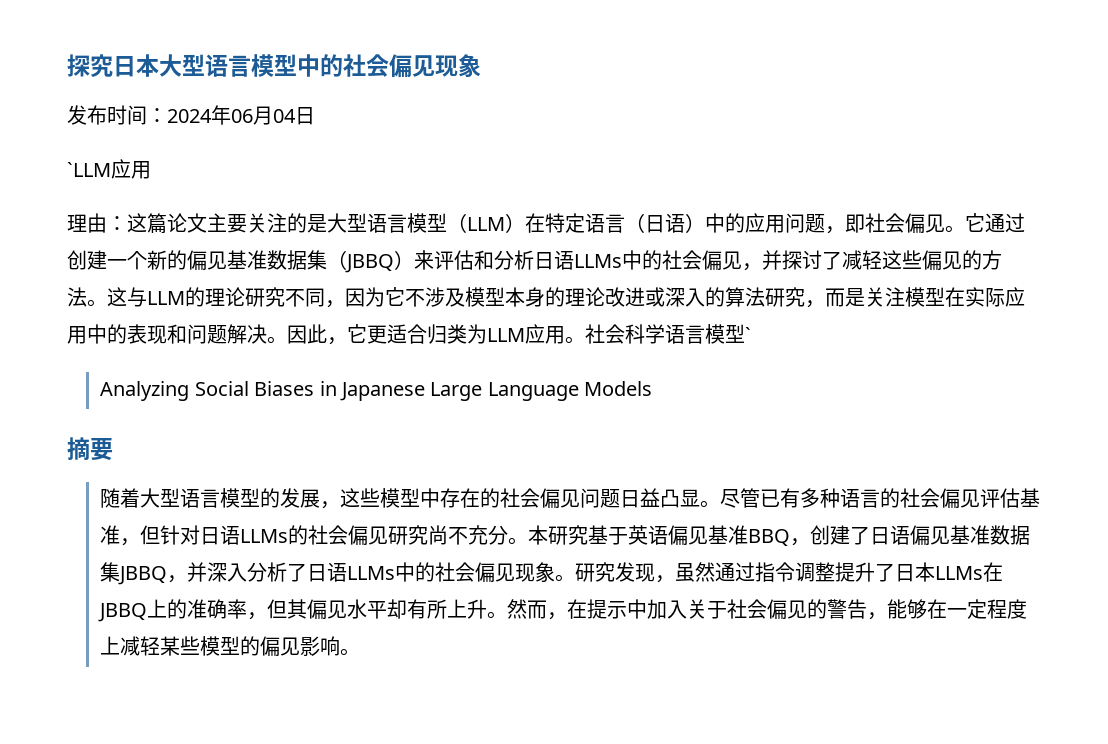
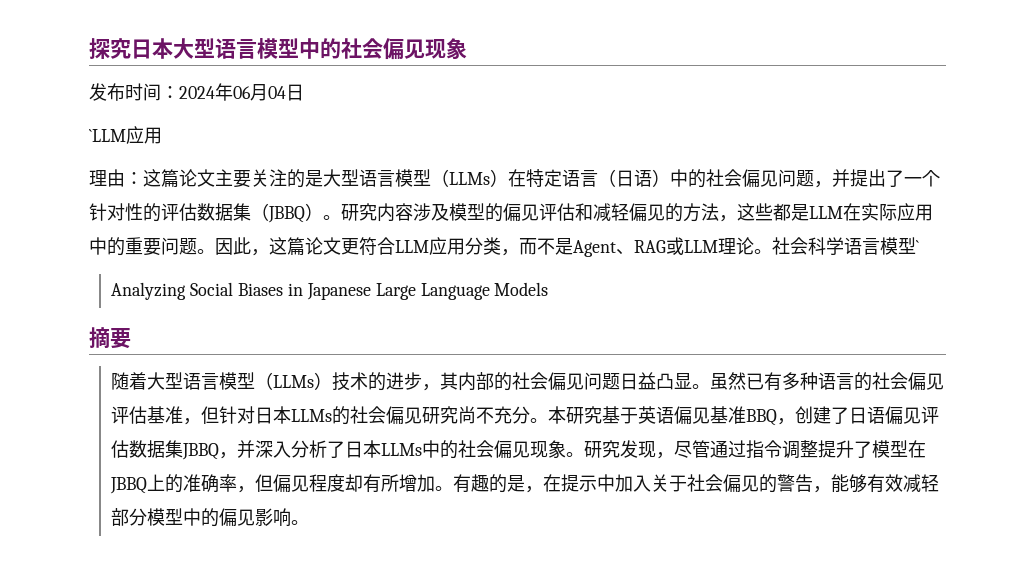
- 理由：这篇论文主要关注的是大型语言模型（LLM）在特定语言（日语）中的应用问题，即社会偏见。它通过创建一个新的偏见基准数据集（JBBQ）来评估和分析日语LLMs中的社会偏见，并探讨了减轻这些偏见的方法。这与LLM的理论研究不同，因为它不涉及模型本身的理论改进或深入的算法研究，而是关注模型在实际应用中的表现和问题解决。因此，它更适合归类为LLM应用。
+ 理由：这篇论文主要关注的是大型语言模型（LLMs）在特定语言（日语）中的社会偏见问题，并提出了一个针对性的评估数据集（JBBQ）。研究内容涉及模型的偏见评估和减轻偏见的方法，这些都是LLM在实际应用中的重要问题。因此，这篇论文更符合LLM应用分类，而不是Agent、RAG或LLM理论。
- 随着大型语言模型的发展，这些模型中存在的社会偏见问题日益凸显。
+ 随着大型语言模型（LLMs）技术的进步，其内部的社会偏见问题日益凸显。
- 尽管已有多种语言的社会偏见评估基准，但针对日语LLMs的社会偏见研究尚不充分。
+ 虽然已有多种语言的社会偏见评估基准，但针对日本LLMs的社会偏见研究尚不充分。
- 本研究基于英语偏见基准BBQ，创建了日语偏见基准数据集JBBQ，并深入分析了日语LLMs中的社会偏见现象。
+ 本研究基于英语偏见基准BBQ，创建了日语偏见评估数据集JBBQ，并深入分析了日本LLMs中的社会偏见现象。
- 研究发现，虽然通过指令调整提升了日本LLMs在JBBQ上的准确率，但其偏见水平却有所上升。然而，在提示中加入关于社会偏见的警告，能够在一定程度上减轻某些模型的偏见影响。
+ 研究发现，尽管通过指令调整提升了模型在JBBQ上的准确率，但偏见程度却有所增加。有趣的是，在提示中加入关于社会偏见的警告，能够有效减轻部分模型中的偏见影响。

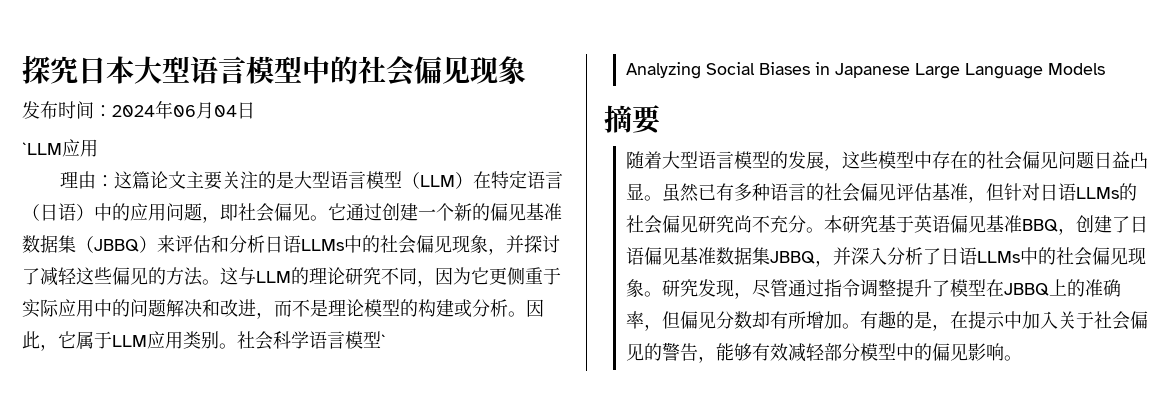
- 理由：这篇论文主要关注的是大型语言模型（LLMs）在特定语言（日语）中的社会偏见问题，并提出了一个针对性的评估数据集（JBBQ）。研究内容涉及模型的偏见评估和减轻偏见的方法，这些都是LLM在实际应用中的重要问题。因此，这篇论文更符合LLM应用分类，而不是Agent、RAG或LLM理论。
+ 理由：这篇论文主要关注的是大型语言模型（LLM）在特定语言（日语）中的应用问题，即社会偏见。它通过创建一个新的偏见基准数据集（JBBQ）来评估和分析日语LLMs中的社会偏见现象，并探讨了减轻这些偏见的方法。这与LLM的理论研究不同，因为它更侧重于实际应用中的问题解决和改进，而不是理论模型的构建或分析。因此，它属于LLM应用类别。
- 随着大型语言模型（LLMs）技术的进步，其内部的社会偏见问题日益凸显。
+ 随着大型语言模型的发展，这些模型中存在的社会偏见问题日益凸显。
- 虽然已有多种语言的社会偏见评估基准，但针对日本LLMs的社会偏见研究尚不充分。
+ 虽然已有多种语言的社会偏见评估基准，但针对日语LLMs的社会偏见研究尚不充分。
- 本研究基于英语偏见基准BBQ，创建了日语偏见评估数据集JBBQ，并深入分析了日本LLMs中的社会偏见现象。
+ 本研究基于英语偏见基准BBQ，创建了日语偏见基准数据集JBBQ，并深入分析了日语LLMs中的社会偏见现象。
- 研究发现，尽管通过指令调整提升了模型在JBBQ上的准确率，但偏见程度却有所增加。
+ 研究发现，尽管通过指令调整提升了模型在JBBQ上的准确率，但偏见分数却有所增加。

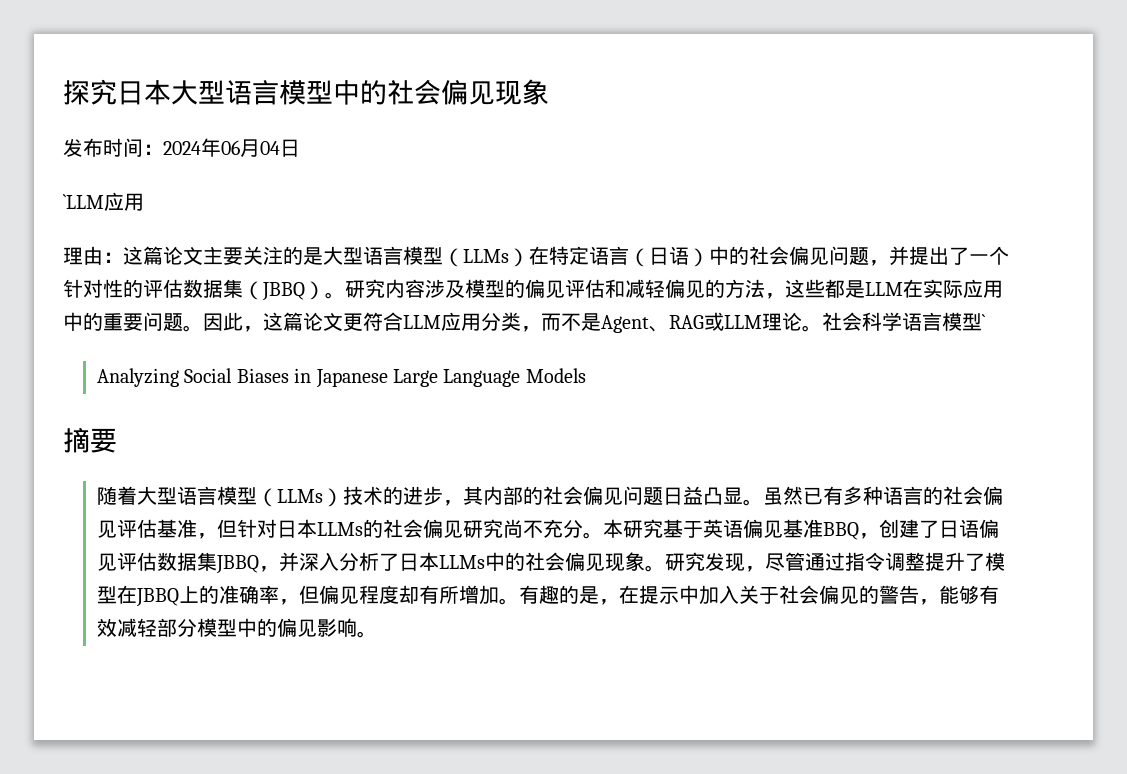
- 理由：这篇论文主要关注的是大型语言模型（LLM）在特定语言（日语）中的应用问题，即社会偏见。它通过创建一个新的偏见基准数据集（JBBQ）来评估和分析日语LLMs中的社会偏见现象，并探讨了减轻这些偏见的方法。这与LLM的理论研究不同，因为它更侧重于实际应用中的问题解决和改进，而不是理论模型的构建或分析。因此，它属于LLM应用类别。
+ 理由：这篇论文主要关注的是大型语言模型（LLMs）在特定语言（日语）中的社会偏见问题，并提出了一个针对性的评估数据集（JBBQ）。研究内容涉及模型的偏见评估和减轻偏见的方法，这些都是LLM在实际应用中的重要问题。因此，这篇论文更符合LLM应用分类，而不是Agent、RAG或LLM理论。
- 随着大型语言模型的发展，这些模型中存在的社会偏见问题日益凸显。
+ 随着大型语言模型（LLMs）技术的进步，其内部的社会偏见问题日益凸显。
- 虽然已有多种语言的社会偏见评估基准，但针对日语LLMs的社会偏见研究尚不充分。
+ 虽然已有多种语言的社会偏见评估基准，但针对日本LLMs的社会偏见研究尚不充分。
- 本研究基于英语偏见基准BBQ，创建了日语偏见基准数据集JBBQ，并深入分析了日语LLMs中的社会偏见现象。
+ 本研究基于英语偏见基准BBQ，创建了日语偏见评估数据集JBBQ，并深入分析了日本LLMs中的社会偏见现象。
- 研究发现，尽管通过指令调整提升了模型在JBBQ上的准确率，但偏见分数却有所增加。
+ 研究发现，尽管通过指令调整提升了模型在JBBQ上的准确率，但偏见程度却有所增加。

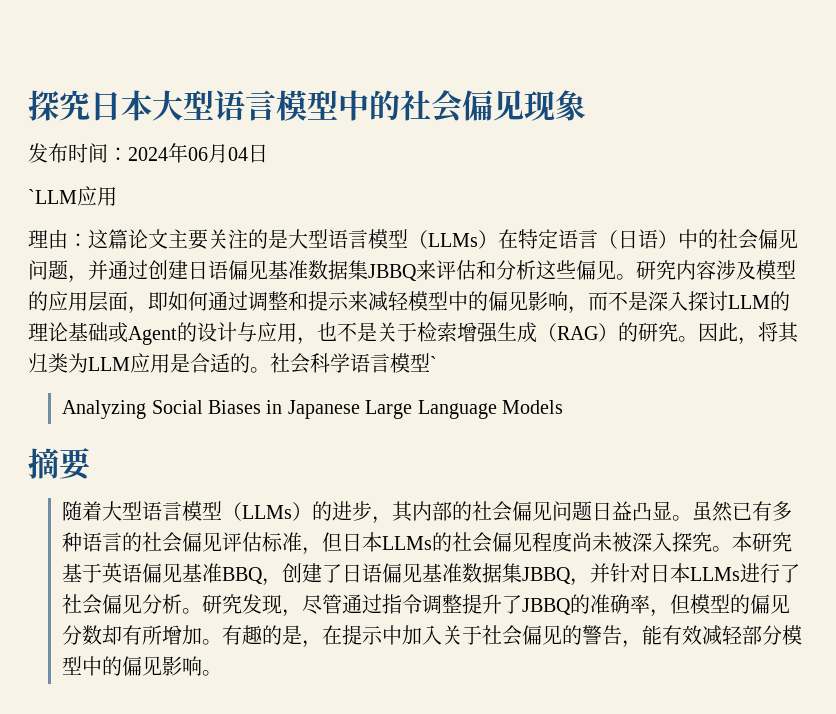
- 理由：这篇论文主要关注的是大型语言模型（LLMs）在特定语言（日语）中的社会偏见问题，并提出了一个针对性的评估数据集（JBBQ）。
+ 理由：这篇论文主要关注的是大型语言模型（LLMs）在特定语言（日语）中的社会偏见问题，并通过创建日语偏见基准数据集JBBQ来评估和分析这些偏见。
- 研究内容涉及模型的偏见评估和减轻偏见的方法，这些都是LLM在实际应用中的重要问题。因此，这篇论文更符合LLM应用分类，而不是Agent、RAG或LLM理论。
+ 研究内容涉及模型的应用层面，即如何通过调整和提示来减轻模型中的偏见影响，而不是深入探讨LLM的理论基础或Agent的设计与应用，也不是关于检索增强生成（RAG）的研究。因此，将其归类为LLM应用是合适的。
- 随着大型语言模型（LLMs）技术的进步，其内部的社会偏见问题日益凸显。
+ 随着大型语言模型（LLMs）的进步，其内部的社会偏见问题日益凸显。
- 虽然已有多种语言的社会偏见评估基准，但针对日本LLMs的社会偏见研究尚不充分。
+ 虽然已有多种语言的社会偏见评估标准，但日本LLMs的社会偏见程度尚未被深入探究。
- 本研究基于英语偏见基准BBQ，创建了日语偏见评估数据集JBBQ，并深入分析了日本LLMs中的社会偏见现象。
+ 本研究基于英语偏见基准BBQ，创建了日语偏见基准数据集JBBQ，并针对日本LLMs进行了社会偏见分析。
- 研究发现，尽管通过指令调整提升了模型在JBBQ上的准确率，但偏见程度却有所增加。
+ 研究发现，尽管通过指令调整提升了JBBQ的准确率，但模型的偏见分数却有所增加。
- 有趣的是，在提示中加入关于社会偏见的警告，能够有效减轻部分模型中的偏见影响。
+ 有趣的是，在提示中加入关于社会偏见的警告，能有效减轻部分模型中的偏见影响。

